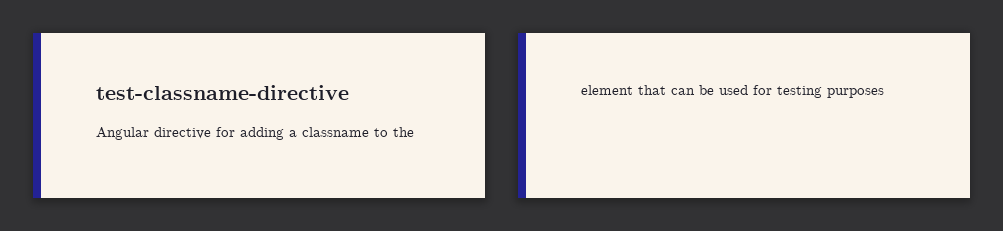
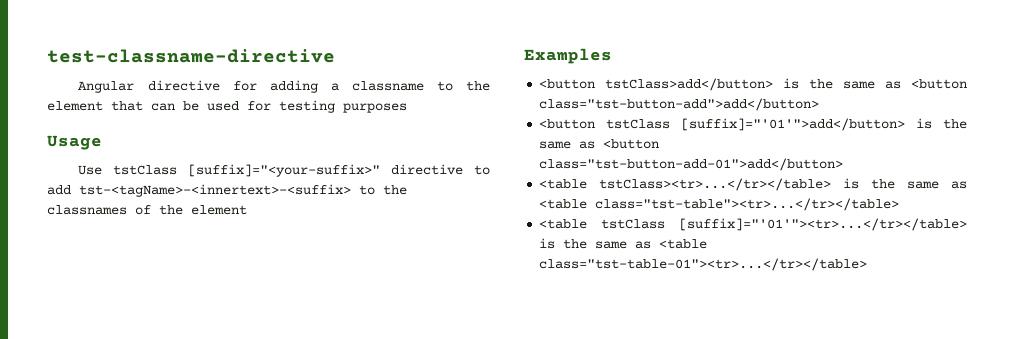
+ Usage
+ Use tstClass [suffix]="<your-suffix>" directive to add tst-<tagName>-<innertext>-<suffix> to the classnames of the element
+ Examples
+ <button tstClass>add</button> is the same as <button class="tst-button-add">add</button>
+ <button tstClass [suffix]="'01'">add</button> is the same as <button class="tst-button-add-01">add</button>
+ <table tstClass><tr>...</tr></table> is the same as <table class="tst-table"><tr>...</tr></table>
+ <table tstClass [suffix]="'01'"><tr>...</tr></table> is the same as <table class="tst-table-01"><tr>...</tr></table>

